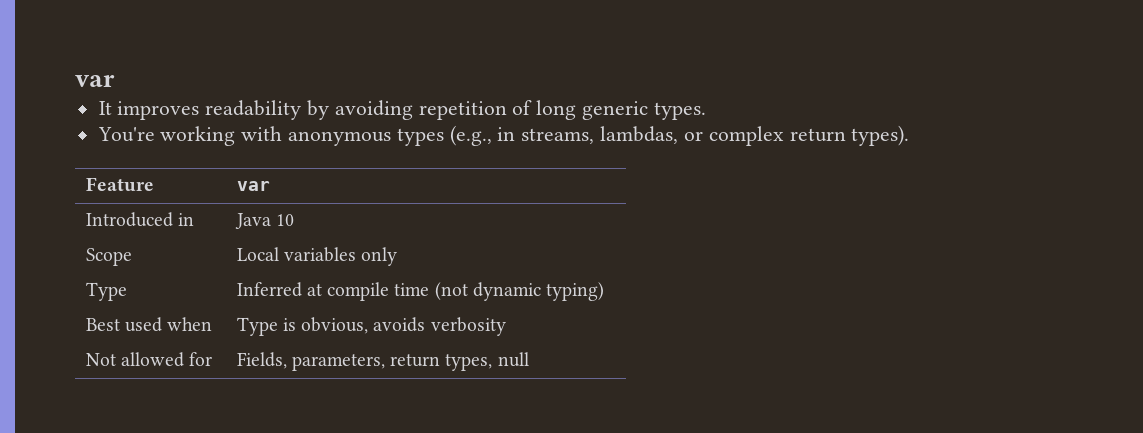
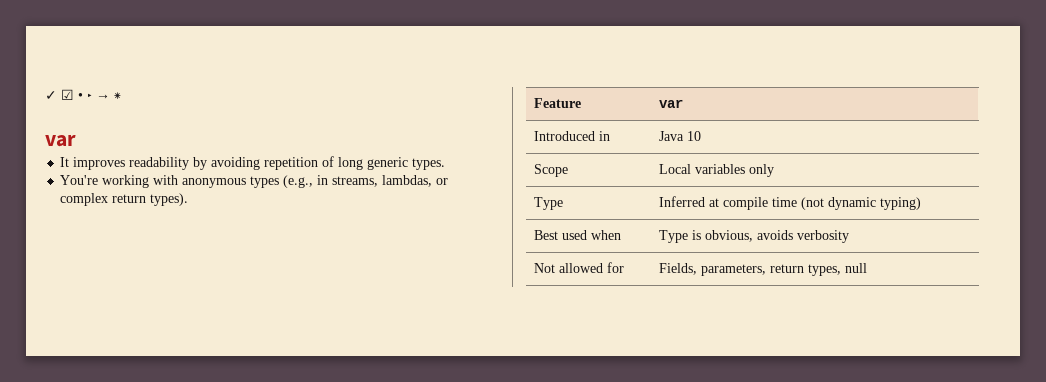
+ ✓ ☑ • ‣ → ⁕

